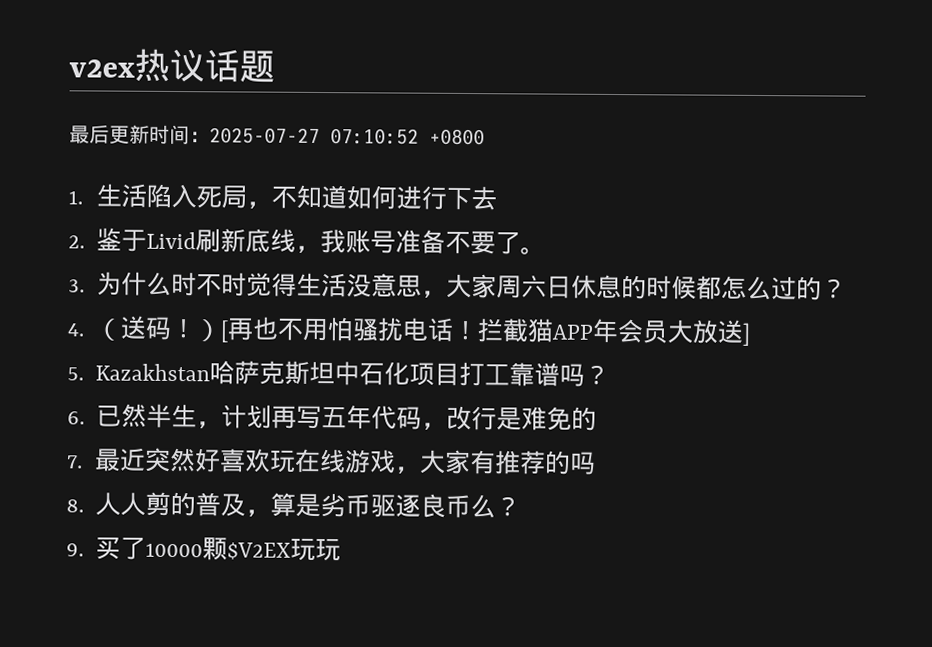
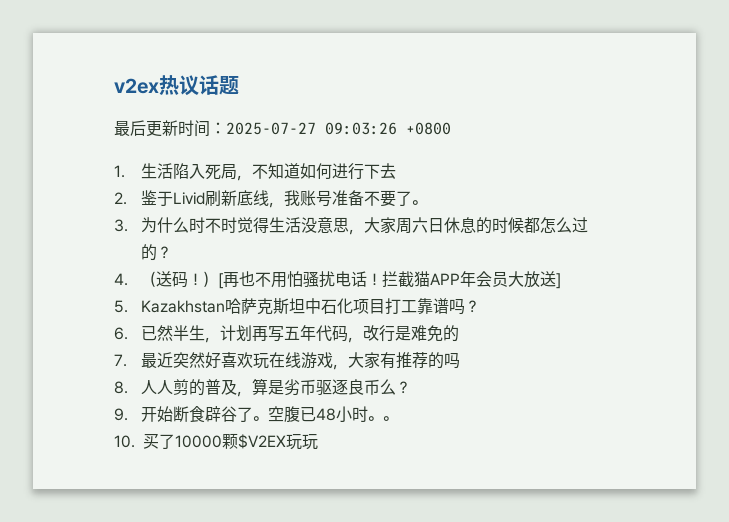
- 最后更新时间：2025-07-27 07:10:52 +0800
+ 最后更新时间：2025-07-27 09:03:26 +0800
- 9.买了10000颗$V2EX玩玩
+ 9.开始断食辟谷了。空腹已48小时。。
+ 10.买了10000颗$V2EX玩玩

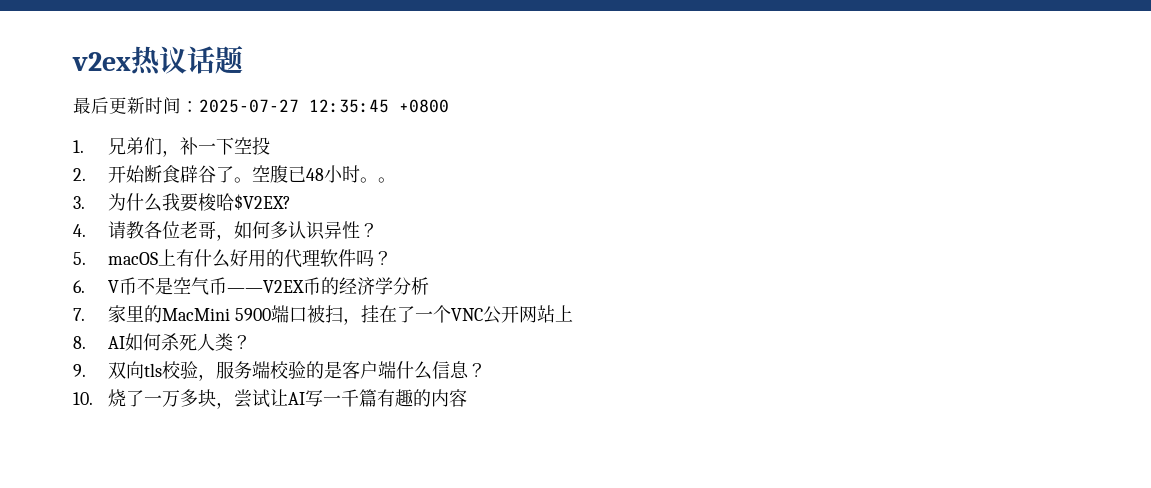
- 最后更新时间：2025-07-27 09:03:26 +0800
+ 最后更新时间：2025-07-27 12:35:45 +0800
- 1.生活陷入死局，不知道如何进行下去
- 2.鉴于Livid刷新底线，我账号准备不要了。
- 3.为什么时不时觉得生活没意思，大家周六日休息的时候都怎么过的？
- 4.（送码！）[再也不用怕骚扰电话！拦截猫APP年会员大放送]
- 5. Kazakhstan哈萨克斯坦中石化项目打工靠谱吗？
- 6.已然半生，计划再写五年代码，改行是难免的
- 7.最近突然好喜欢玩在线游戏，大家有推荐的吗
- 8.人人剪的普及，算是劣币驱逐良币么？
- 9.开始断食辟谷了。
+ 1.兄弟们，补一下空投
+ 2.开始断食辟谷了。
- 10.买了10000颗$V2EX玩玩
+ 3.为什么我要梭哈$V2EX?
+ 4.请教各位老哥，如何多认识异性？
+ 5. macOS上有什么好用的代理软件吗？
+ 6. V币不是空气币——V2EX币的经济学分析
+ 7.家里的MacMini 5900端口被扫，挂在了一个VNC公开网站上
+ 8. AI如何杀死人类？
+ 9.双向tls校验，服务端校验的是客户端什么信息？
+ 10.烧了一万多块，尝试让AI写一千篇有趣的内容

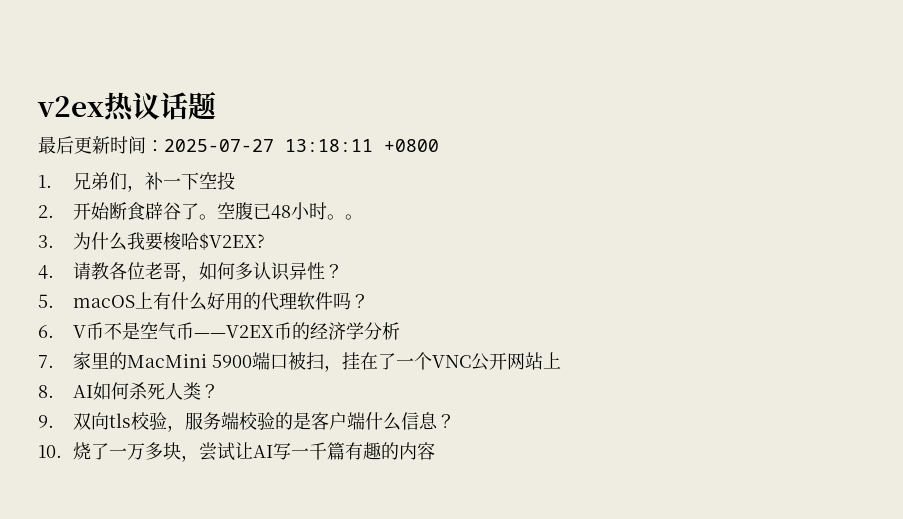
- 最后更新时间：2025-07-27 12:35:45 +0800
+ 最后更新时间：2025-07-27 13:18:11 +0800

